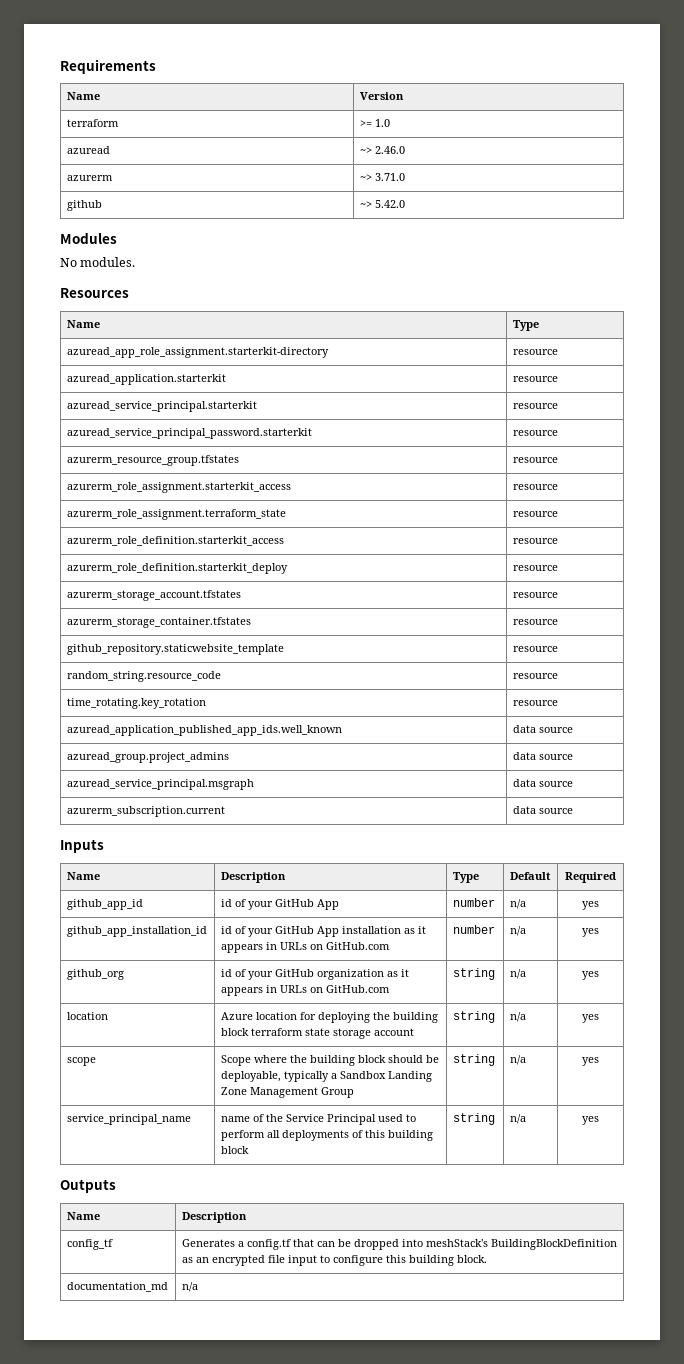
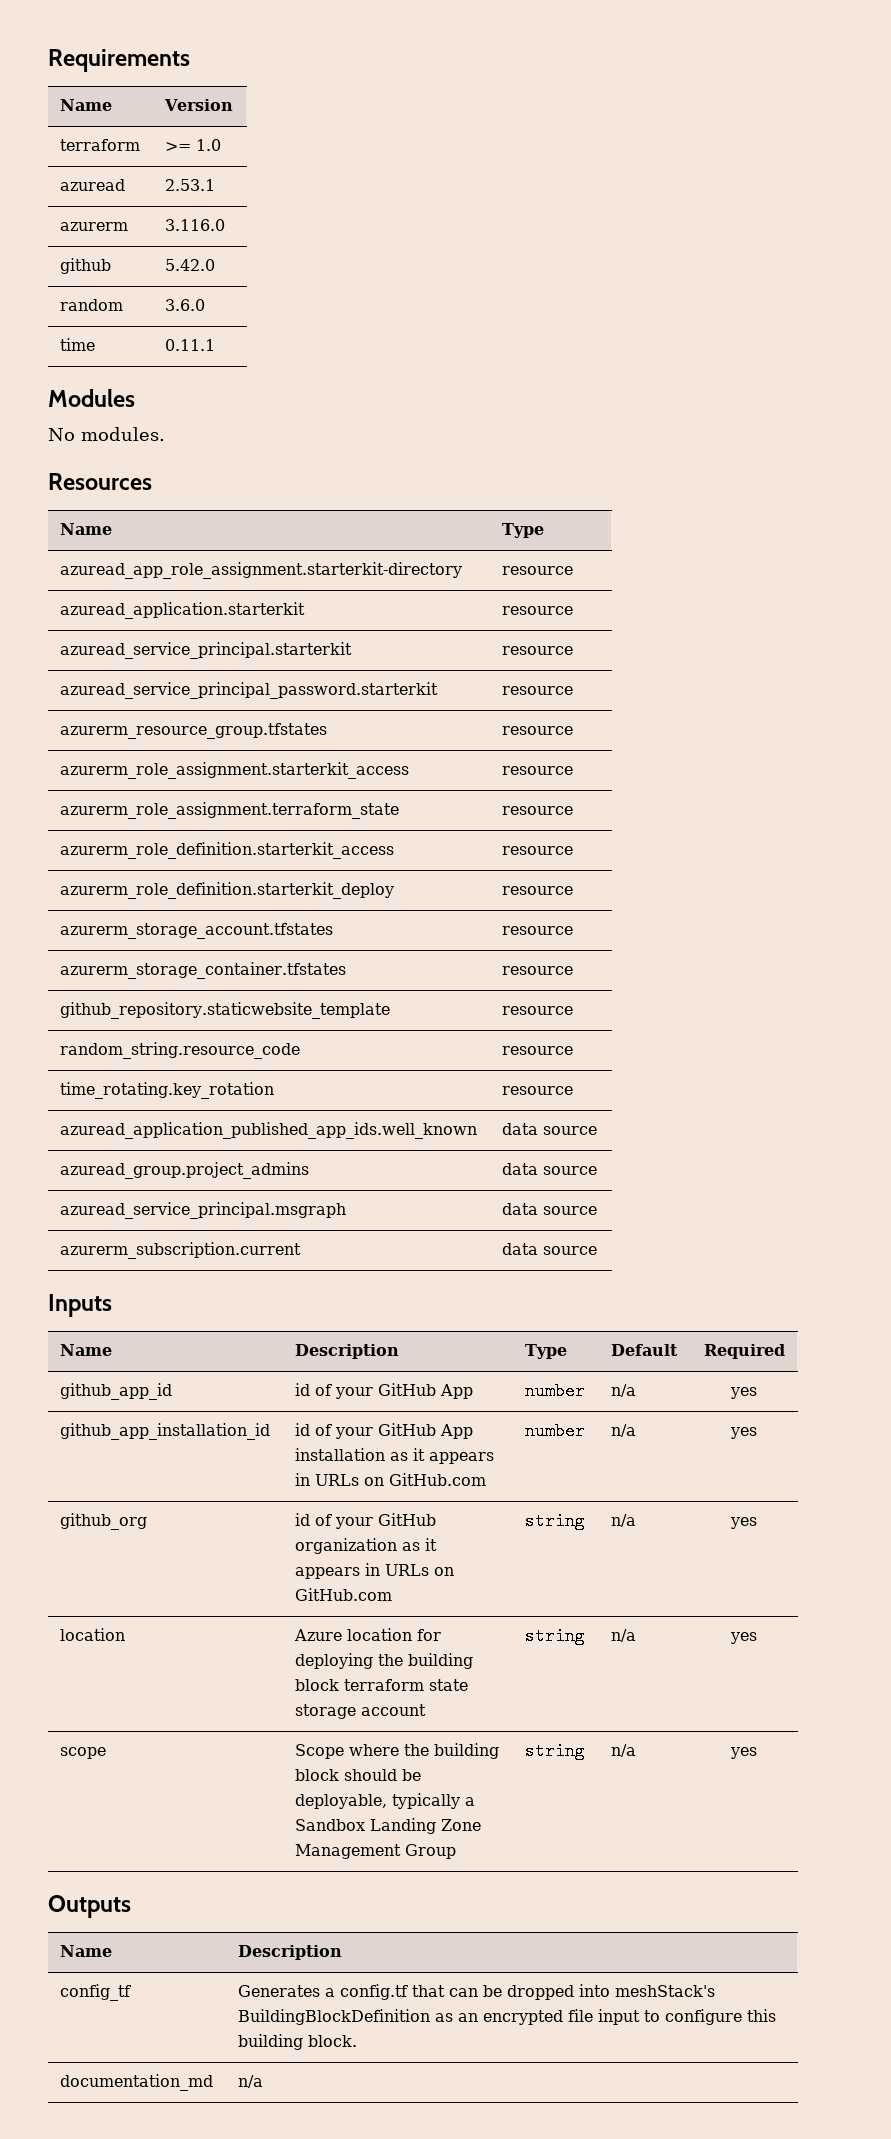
- azuread | ~> 2.46.0
+ azuread | 2.53.1
- azurerm | ~> 3.71.0
+ azurerm | 3.116.0
- github | ~> 5.42.0
+ github | 5.42.0
+ random | 3.6.0
+ time | 0.11.1
- service_principal_name | name of the Service Principal used to perform all deployments of this building block | string | n/a | yes

